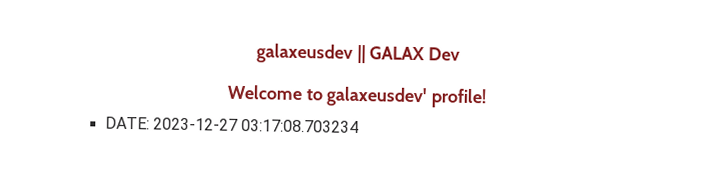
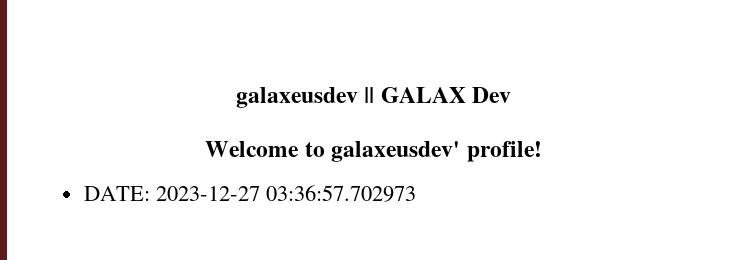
- DATE: 2023-12-27 03:17:08.703234
+ DATE: 2023-12-27 03:36:57.702973

